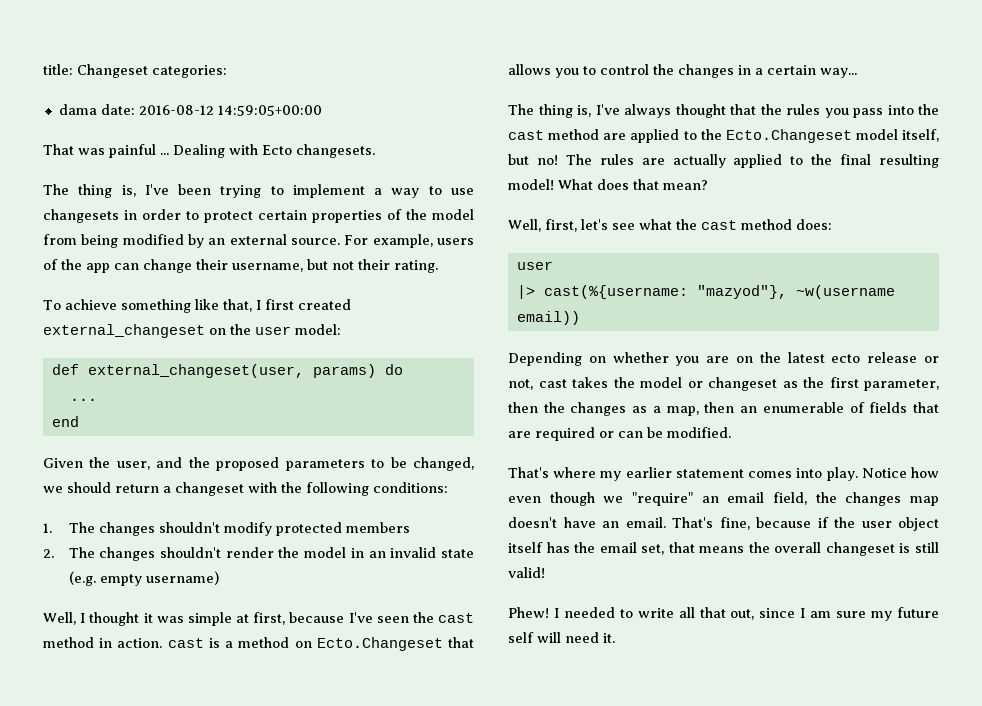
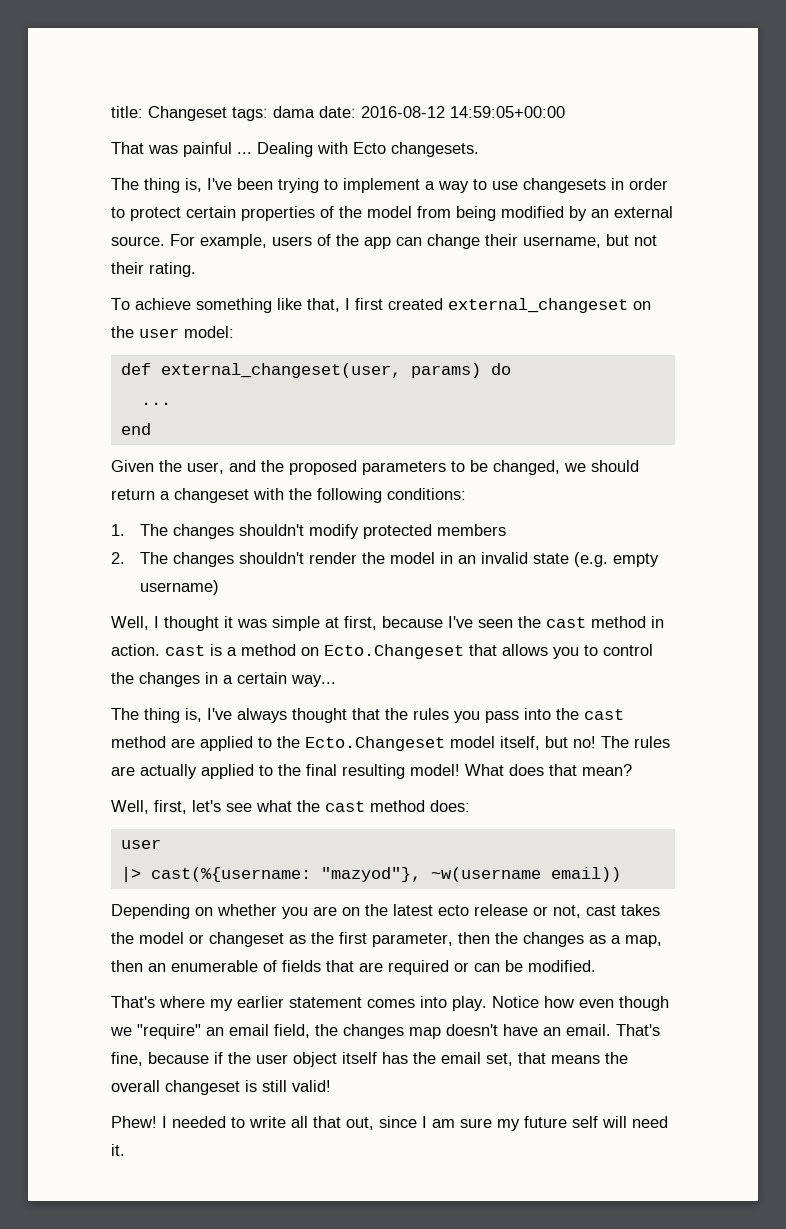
- title: Changeset categories:
- dama date: 2016-08-12 14:59:05+00:00
+ title: Changeset tags: dama date: 2016-08-12 14:59:05+00:00

